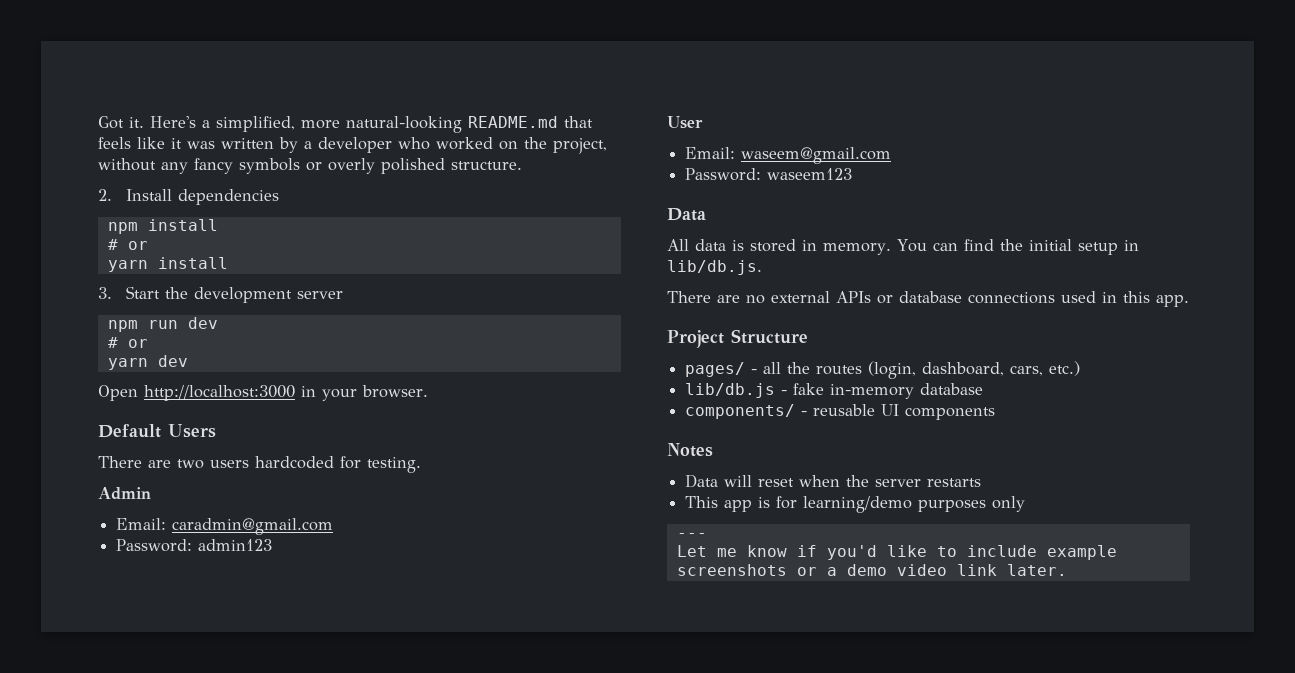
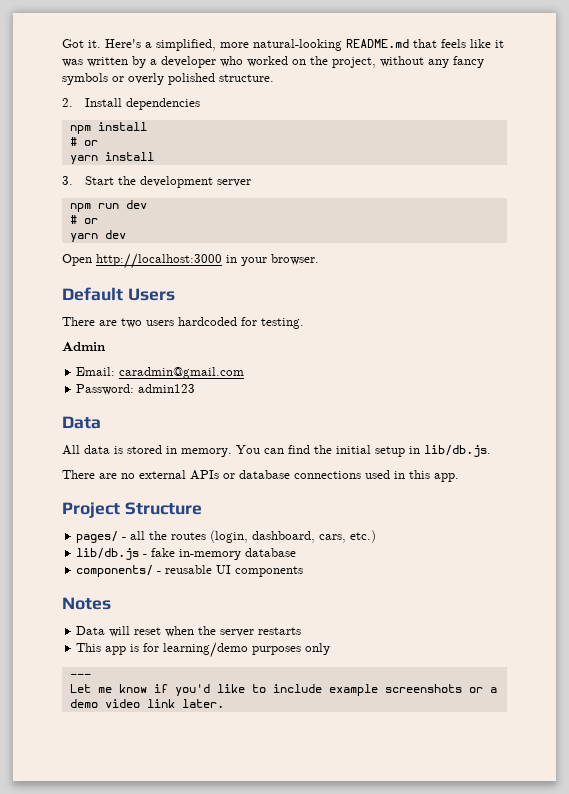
- User
- Email: waseem@gmail.com
- Password: waseem123

